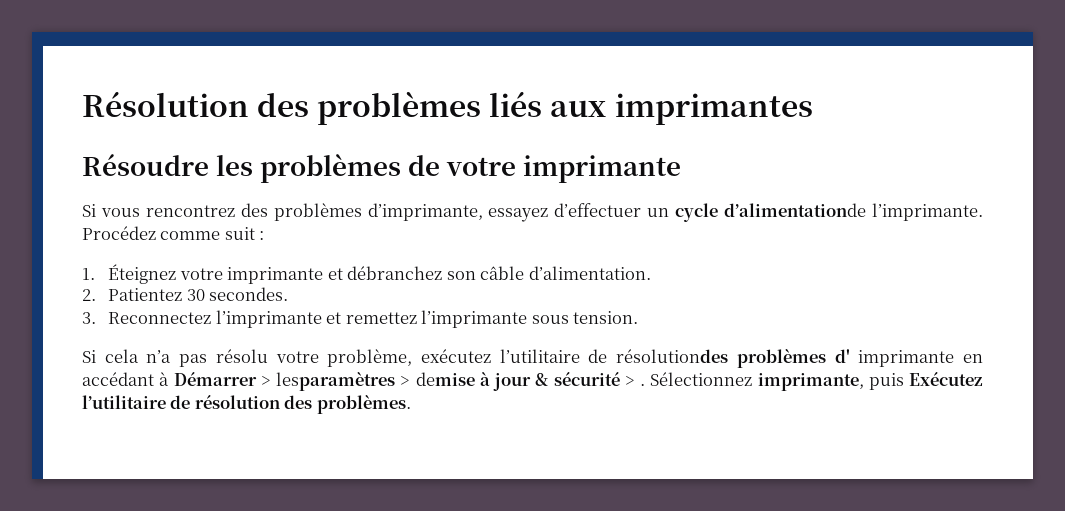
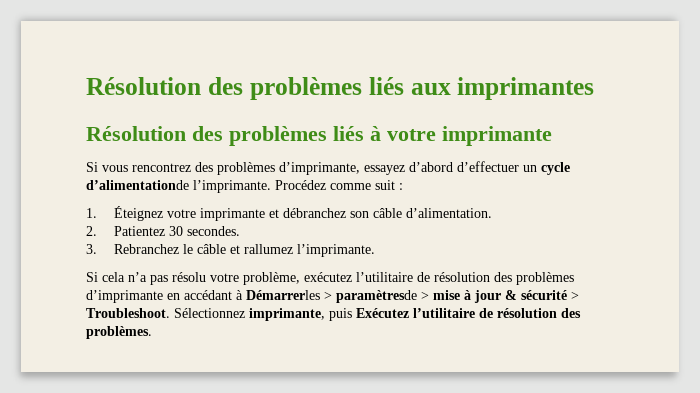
- Résoudre les problèmes de votre imprimante
+ Résolution des problèmes liés à votre imprimante
- Si vous rencontrez des problèmes d’imprimante, essayez d’effectuer un cycle d’alimentationde l’imprimante.
+ Si vous rencontrez des problèmes d’imprimante, essayez d’abord d’effectuer un cycle d’alimentationde l’imprimante.
- 3. Reconnectez l’imprimante et remettez l’imprimante sous tension.
+ 3. Rebranchez le câble et rallumez l’imprimante.
- Si cela n’a pas résolu votre problème, exécutez l’utilitaire de résolutiondes problèmes d' imprimante en accédant à Démarrer > lesparamètres > demise à jour & sécurité > .
+ Si cela n’a pas résolu votre problème, exécutez l’utilitaire de résolution des problèmes d’imprimante en accédant à Démarrerles > paramètresde > mise à jour & sécurité > Troubleshoot.

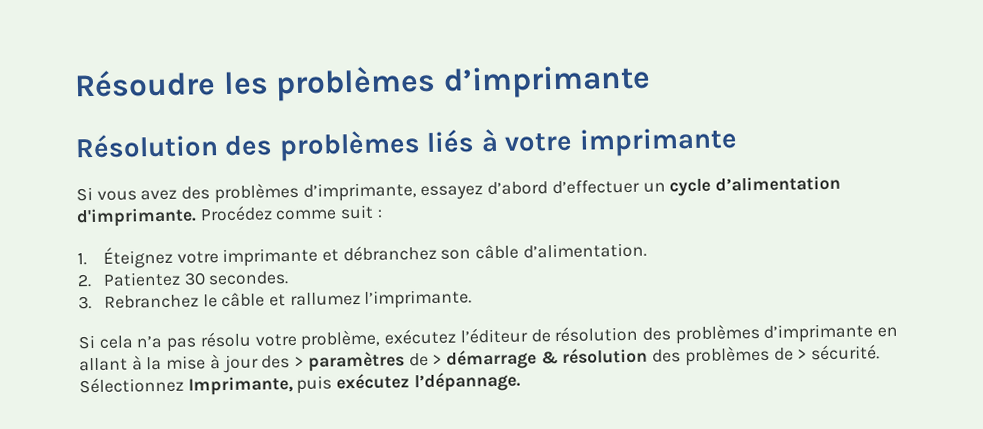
- Résolution des problèmes liés aux imprimantes
+ Résoudre les problèmes d’imprimante
- Si vous rencontrez des problèmes d’imprimante, essayez d’abord d’effectuer un cycle d’alimentationde l’imprimante.
+ Si vous avez des problèmes d’imprimante, essayez d’abord d’effectuer un cycle d’alimentation d'imprimante.
- Si cela n’a pas résolu votre problème, exécutez l’utilitaire de résolution des problèmes d’imprimante en accédant à Démarrerles > paramètresde > mise à jour & sécurité > Troubleshoot. Sélectionnez imprimante, puis Exécutez l’utilitaire de résolution des problèmes.
+ Si cela n’a pas résolu votre problème, exécutez l’éditeur de résolution des problèmes d’imprimante en allant à la mise à jour des > paramètres de > démarrage & résolution des problèmes de > sécurité. Sélectionnez Imprimante, puis exécutez l’dépannage.

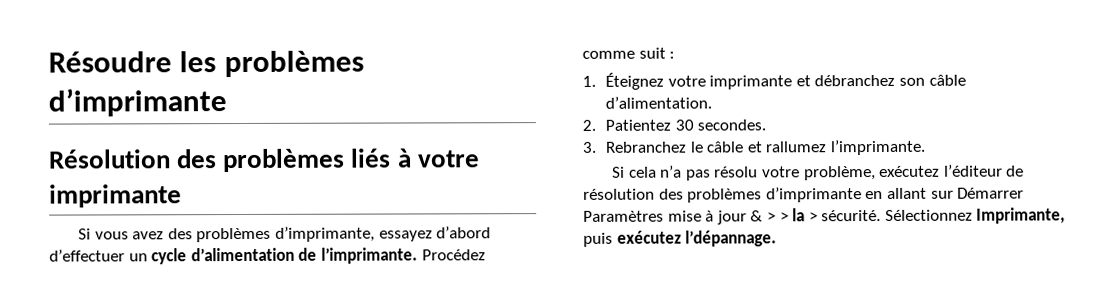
- Si vous avez des problèmes d’imprimante, essayez d’abord d’effectuer un cycle d’alimentation d'imprimante.
+ Si vous avez des problèmes d’imprimante, essayez d’abord d’effectuer un cycle d’alimentation de l’imprimante.
- Si cela n’a pas résolu votre problème, exécutez l’éditeur de résolution des problèmes d’imprimante en allant à la mise à jour des > paramètres de > démarrage & résolution des problèmes de > sécurité.
+ Si cela n’a pas résolu votre problème, exécutez l’éditeur de résolution des problèmes d’imprimante en allant sur Démarrer Paramètres mise à jour & > > la > sécurité.

